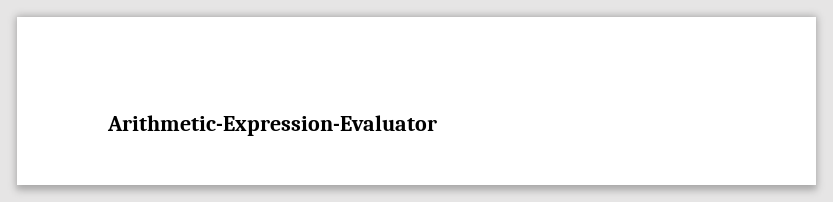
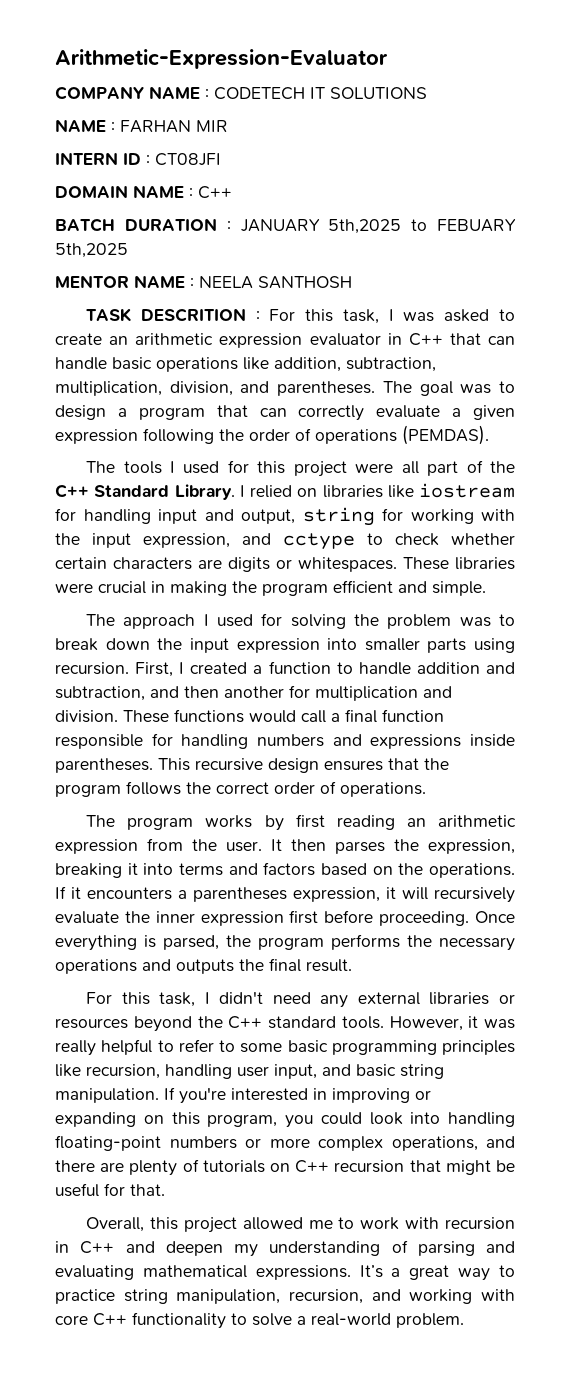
+ COMPANY NAME : CODETECH IT SOLUTIONS
+ NAME : FARHAN MIR
+ INTERN ID : CT08JFI
+ DOMAIN NAME : C++
+ BATCH DURATION : JANUARY 5th,2025 to FEBUARY 5th,2025
+ MENTOR NAME : NEELA SANTHOSH
+ TASK DESCRITION : For this task, I was asked to create an arithmetic expression evaluator in C++ that can handle basic operations like addition, subtraction, multiplication, division, and parentheses. The goal was to design a program that can correctly evaluate a given expression following the order of operations (PEMDAS).
+ The tools I used for this project were all part of the C++ Standard Library. I relied on libraries like iostream for handling input and output, string for working with the input expression, and cctype to check whether certain characters are digits or whitespaces. These libraries were crucial in making the program efficient and simple.
+ The approach I used for solving the problem was to break down the input expression into smaller parts using recursion. First, I created a function to handle addition and subtraction, and then another for multiplication and division. These functions would call a final function responsible for handling numbers and expressions inside parentheses. This recursive design ensures that the program follows the correct order of operations.
+ The program works by first reading an arithmetic expression from the user. It then parses the expression, breaking it into terms and factors based on the operations. If it encounters a parentheses expression, it will recursively evaluate the inner expression first before proceeding. Once everything is parsed, the program performs the necessary operations and outputs the final result.
+ For this task, I didn't need any external libraries or resources beyond the C++ standard tools. However, it was really helpful to refer to some basic programming principles like recursion, handling user input, and basic string manipulation. If you're interested in improving or expanding on this program, you could look into handling floating-point numbers or more complex operations, and there are plenty of tutorials on C++ recursion that might be useful for that.
+ Overall, this project allowed me to work with recursion in C++ and deepen my understanding of parsing and evaluating mathematical expressions. It’s a great way to practice string manipulation, recursion, and working with core C++ functionality to solve a real-world problem.

